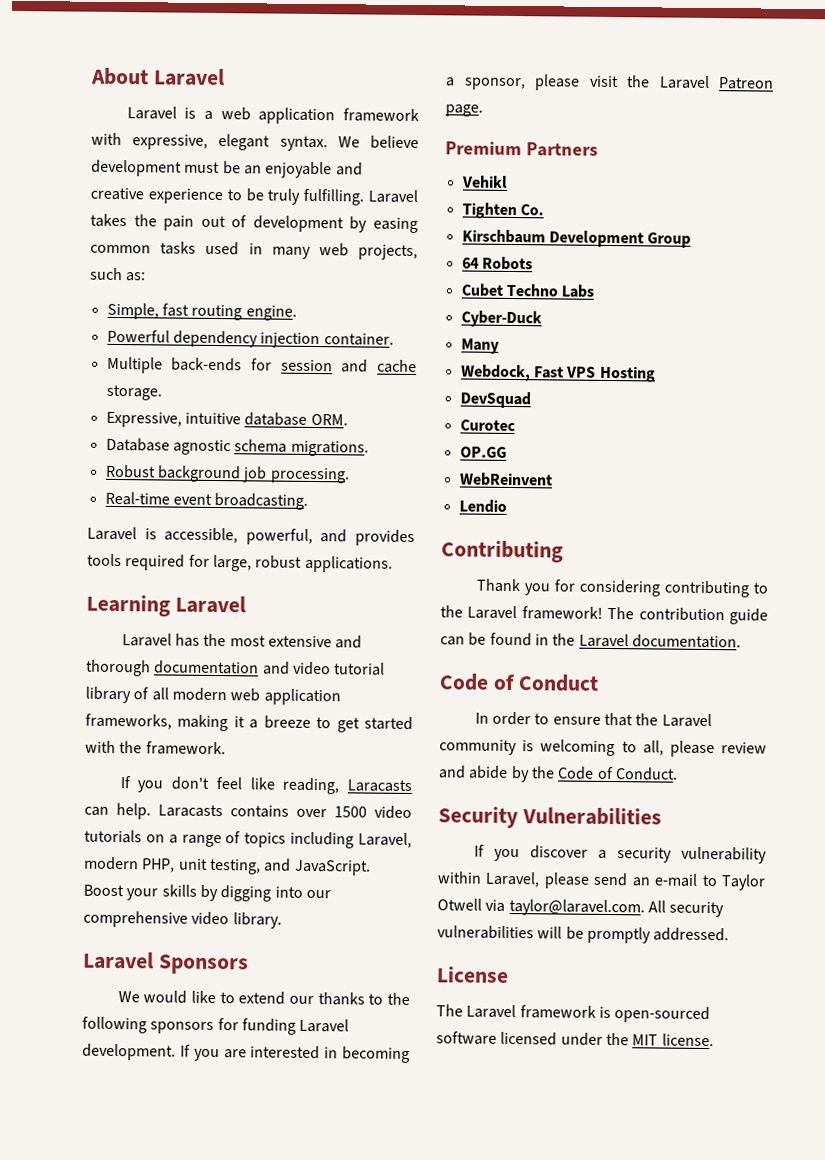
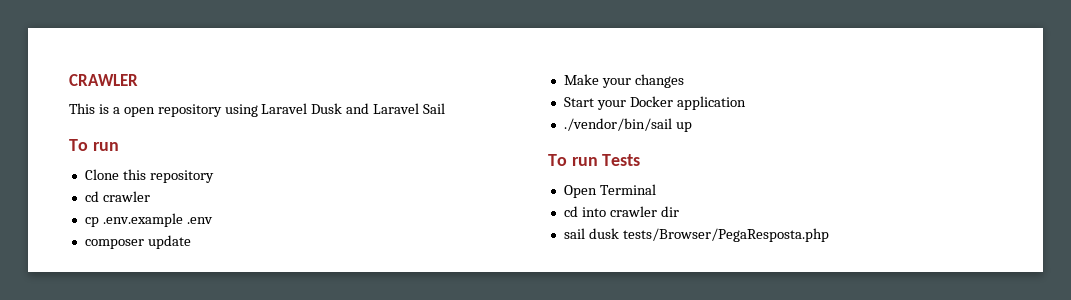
- About Laravel
- Laravel is a web application framework with expressive, elegant syntax. We believe development must be an enjoyable and creative experience to be truly fulfilling. Laravel takes the pain out of development by easing common tasks used in many web projects, such as:
- Simple, fast routing engine.
- Powerful dependency injection container.
- Multiple back-ends for session and cache storage.
- Expressive, intuitive database ORM.
- Database agnostic schema migrations.
- Robust background job processing.
- Real-time event broadcasting.
- Laravel is accessible, powerful, and provides tools required for large, robust applications.
- Learning Laravel
- Laravel has the most extensive and thorough documentation and video tutorial library of all modern web application frameworks, making it a breeze to get started with the framework.
- If you don't feel like reading, Laracasts can help. Laracasts contains over 1500 video tutorials on a range of topics including Laravel, modern PHP, unit testing, and JavaScript. Boost your skills by digging into our comprehensive video library.
- Laravel Sponsors
- We would like to extend our thanks to the following sponsors for funding Laravel development. If you are interested in becoming a sponsor, please visit the Laravel Patreon page.
- Premium Partners
- Vehikl
- Tighten Co.
- Kirschbaum Development Group
- 64 Robots
- Cubet Techno Labs
- Cyber-Duck
- Many
- Webdock, Fast VPS Hosting
- DevSquad
- Curotec
- OP.GG
- WebReinvent
- Lendio
- Contributing
- Thank you for considering contributing to the Laravel framework! The contribution guide can be found in the Laravel documentation.
- Code of Conduct
- In order to ensure that the Laravel community is welcoming to all, please review and abide by the Code of Conduct.
- Security Vulnerabilities
- If you discover a security vulnerability within Laravel, please send an e-mail to Taylor Otwell via taylor@laravel.com. All security vulnerabilities will be promptly addressed.
- License
- The Laravel framework is open-sourced software licensed under the MIT license.
+ CRAWLER
+ This is a open repository using Laravel Dusk and Laravel Sail
+ To run
+ Clone this repository
+ cd crawler
+ cp .env.example .env
+ composer update
+ Make your changes
+ Start your Docker application
+ ./vendor/bin/sail up
+ To run Tests
+ Open Terminal
+ cd into crawler dir
+ sail dusk tests/Browser/PegaResposta.php

